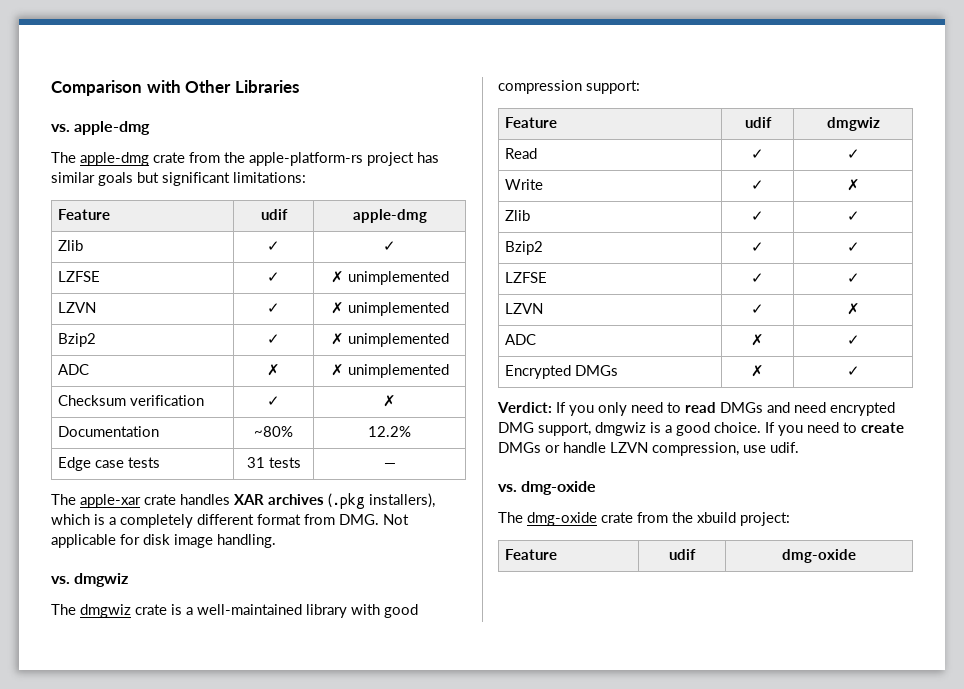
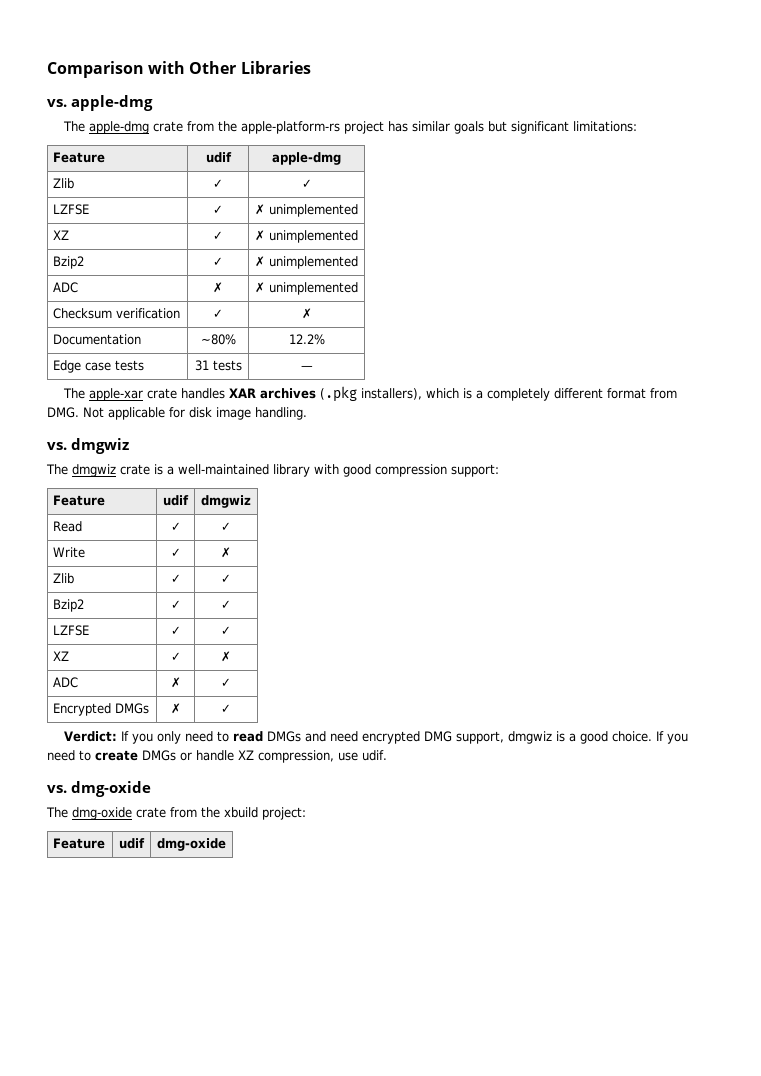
- LZVN | ✓ | ✗ unimplemented
+ XZ | ✓ | ✗ unimplemented
  LZFSE | ✓ | ✓
- LZVN | ✓ | ✗
+ XZ | ✓ | ✗
- If you need to create DMGs or handle LZVN compression, use udif.
+ If you need to create DMGs or handle XZ compression, use udif.

